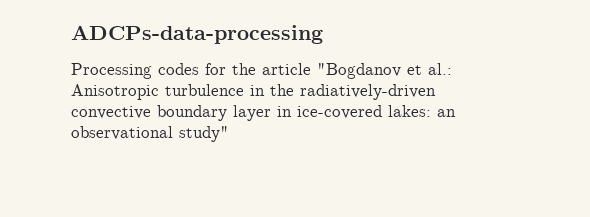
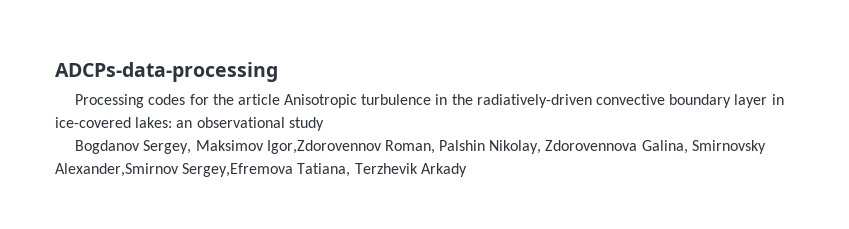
- Processing codes for the article "Bogdanov et al.: Anisotropic turbulence in the radiatively-driven convective boundary layer in ice-covered lakes: an observational study"
+ Processing codes for the article Anisotropic turbulence in the radiatively-driven convective boundary layer in ice-covered lakes: an observational study
+ Bogdanov Sergey, Maksimov Igor,Zdorovennov Roman, Palshin Nikolay, Zdorovennova Galina, Smirnovsky Alexander,Smirnov Sergey,Efremova Tatiana, Terzhevik Arkady

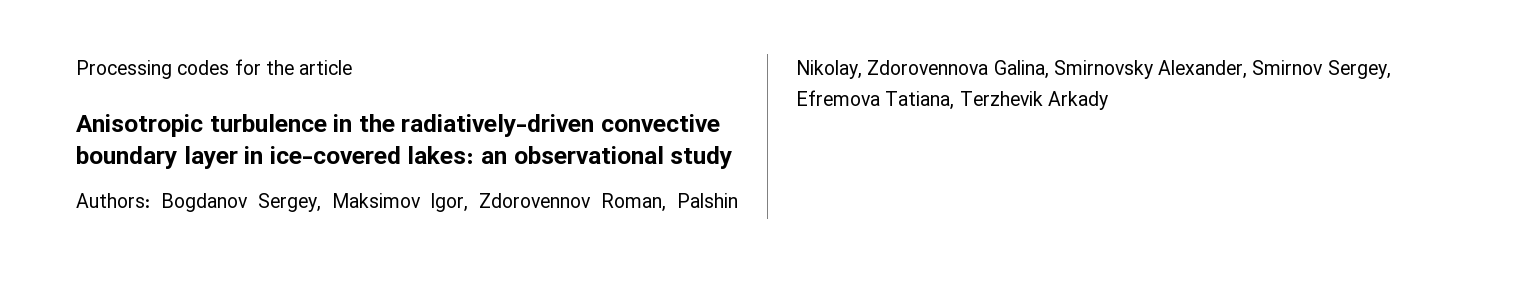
- ADCPs-data-processing
- Processing codes for the article Anisotropic turbulence in the radiatively-driven convective boundary layer in ice-covered lakes: an observational study
+ Processing codes for the article
+ Anisotropic turbulence in the radiatively-driven convective boundary layer in ice-covered lakes: an observational study
- Bogdanov Sergey, Maksimov Igor,Zdorovennov Roman, Palshin Nikolay, Zdorovennova Galina, Smirnovsky Alexander,Smirnov Sergey,Efremova Tatiana, Terzhevik Arkady
+ Authors: Bogdanov Sergey, Maksimov Igor, Zdorovennov Roman, Palshin Nikolay, Zdorovennova Galina, Smirnovsky Alexander, Smirnov Sergey, Efremova Tatiana, Terzhevik Arkady

